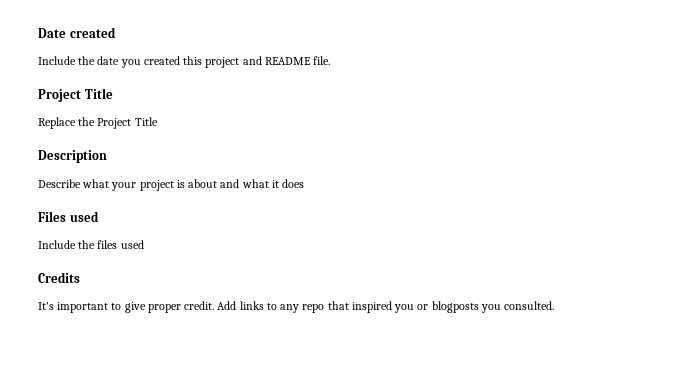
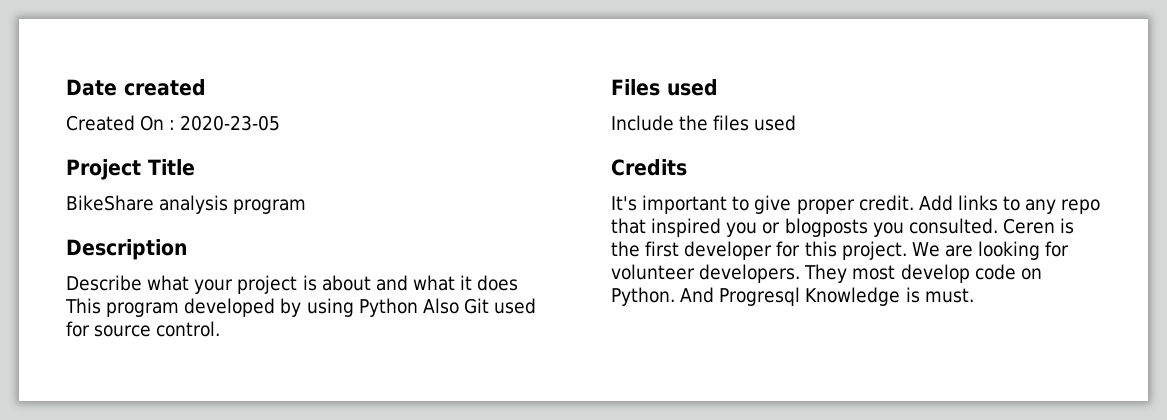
- Include the date you created this project and README file.
+ Created On : 2020-23-05
  Project Title
- Replace the Project Title
+ BikeShare analysis program
- Describe what your project is about and what it does
+ Describe what your project is about and what it does This program developed by using Python Also Git used for source control.
+ Ceren is the first developer for this project. We are looking for volunteer developers. They most develop code on Python. And Progresql Knowledge is must.

